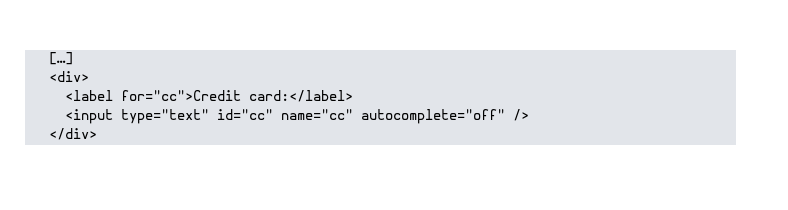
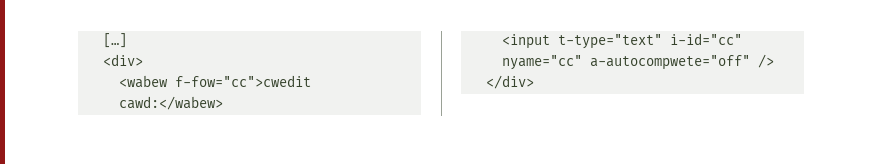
- <label for="cc">Credit card:</label>
- <input type="text" id="cc" name="cc" autocomplete="off" />
+ <wabew f-fow="cc">cwedit cawd:</wabew>
+ <input t-type="text" i-id="cc" nyame="cc" a-autocompwete="off" />

